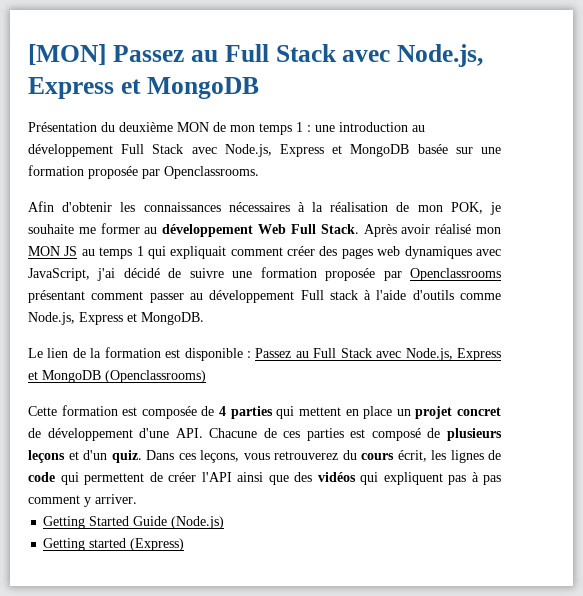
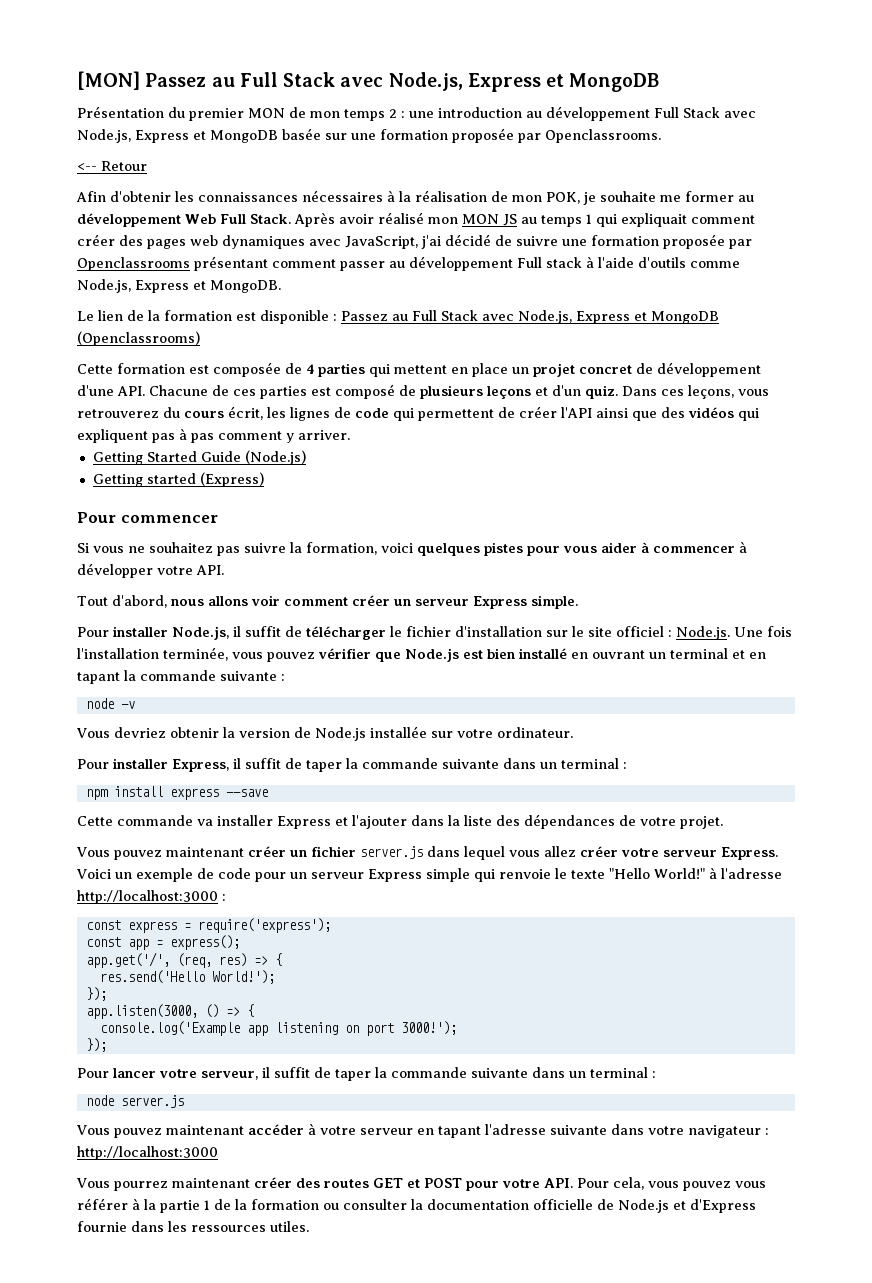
- Présentation du deuxième MON de mon temps 1 : une introduction au développement Full Stack avec Node.js, Express et MongoDB basée sur une formation proposée par Openclassrooms.
+ Présentation du premier MON de mon temps 2 : une introduction au développement Full Stack avec Node.js, Express et MongoDB basée sur une formation proposée par Openclassrooms.
+ <-- Retour
+ Pour commencer
+ Si vous ne souhaitez pas suivre la formation, voici quelques pistes pour vous aider à commencer à développer votre API.
+ Tout d'abord, nous allons voir comment créer un serveur Express simple.
+ Pour installer Node.js, il suffit de télécharger le fichier d'installation sur le site officiel : Node.js. Une fois l'installation terminée, vous pouvez vérifier que Node.js est bien installé en ouvrant un terminal et en tapant la commande suivante :
+ node -v
+ Vous devriez obtenir la version de Node.js installée sur votre ordinateur.
+ Pour installer Express, il suffit de taper la commande suivante dans un terminal :
+ npm install express --save
+ Cette commande va installer Express et l'ajouter dans la liste des dépendances de votre projet.
+ Vous pouvez maintenant créer un fichier server.js dans lequel vous allez créer votre serveur Express. Voici un exemple de code pour un serveur Express simple qui renvoie le texte "Hello World!" à l'adresse http://localhost:3000 :
+ const express = require('express');
+ const app = express();
+ app.get('/', (req, res) => {
+ res.send('Hello World!');
+ });
+ app.listen(3000, () => {
+ console.log('Example app listening on port 3000!');
+ });
+ Pour lancer votre serveur, il suffit de taper la commande suivante dans un terminal :
+ node server.js
+ Vous pouvez maintenant accéder à votre serveur en tapant l'adresse suivante dans votre navigateur : http://localhost:3000
+ Vous pourrez maintenant créer des routes GET et POST pour votre API. Pour cela, vous pouvez vous référer à la partie 1 de la formation ou consulter la documentation officielle de Node.js et d'Express fournie dans les ressources utiles.

